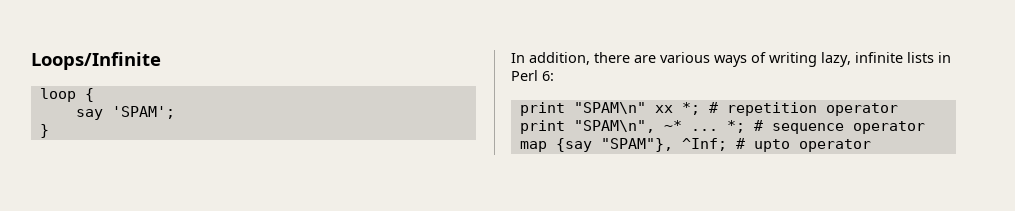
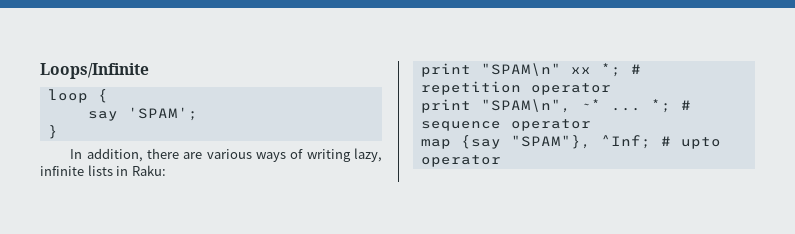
- In addition, there are various ways of writing lazy, infinite lists in Perl 6:
+ In addition, there are various ways of writing lazy, infinite lists in Raku:

